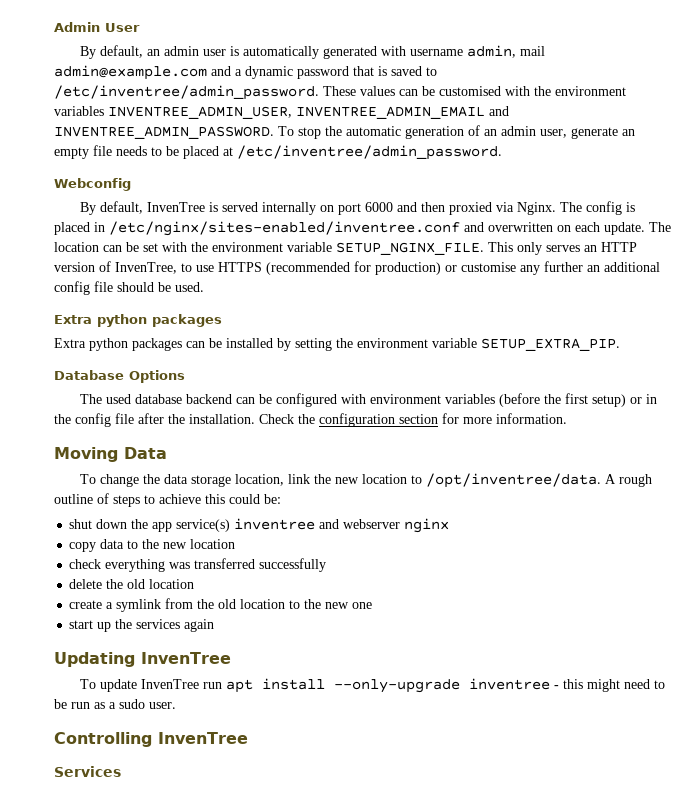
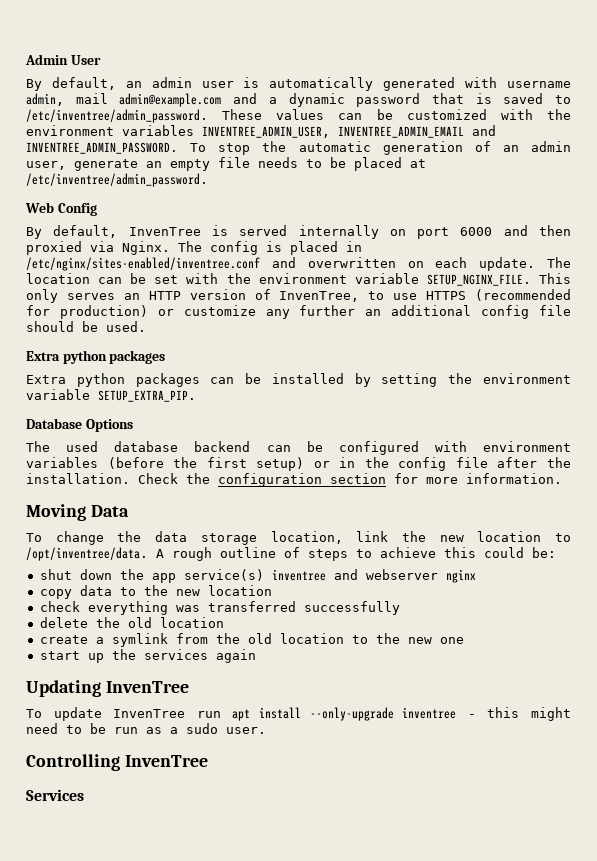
- These values can be customised with the environment variables INVENTREE_ADMIN_USER, INVENTREE_ADMIN_EMAIL and INVENTREE_ADMIN_PASSWORD.
+ These values can be customized with the environment variables INVENTREE_ADMIN_USER, INVENTREE_ADMIN_EMAIL and INVENTREE_ADMIN_PASSWORD.
- Webconfig
+ Web Config
- This only serves an HTTP version of InvenTree, to use HTTPS (recommended for production) or customise any further an additional config file should be used.
+ This only serves an HTTP version of InvenTree, to use HTTPS (recommended for production) or customize any further an additional config file should be used.

